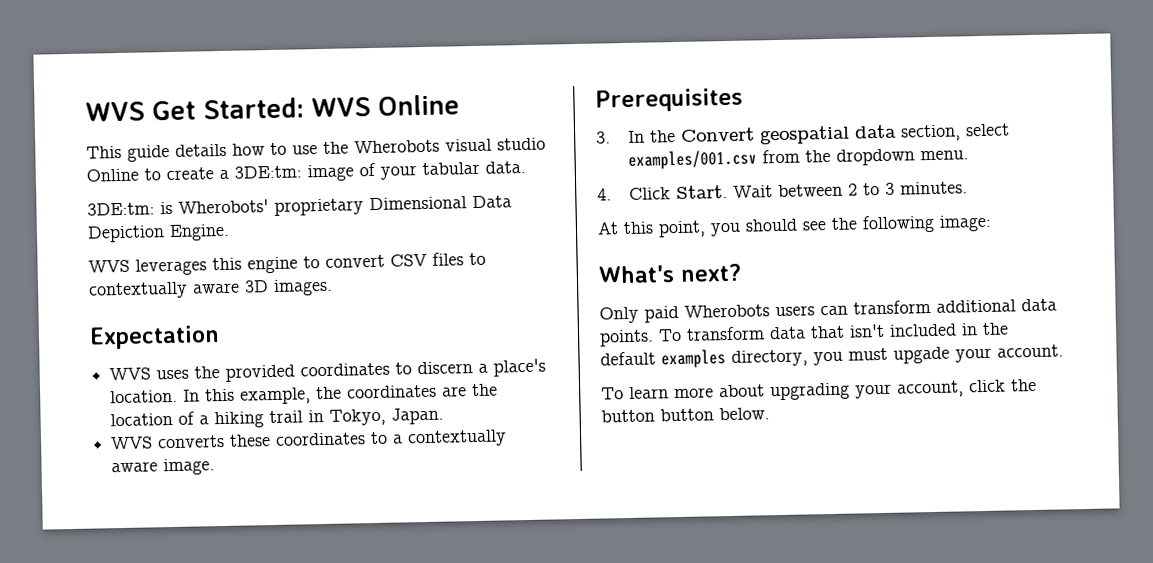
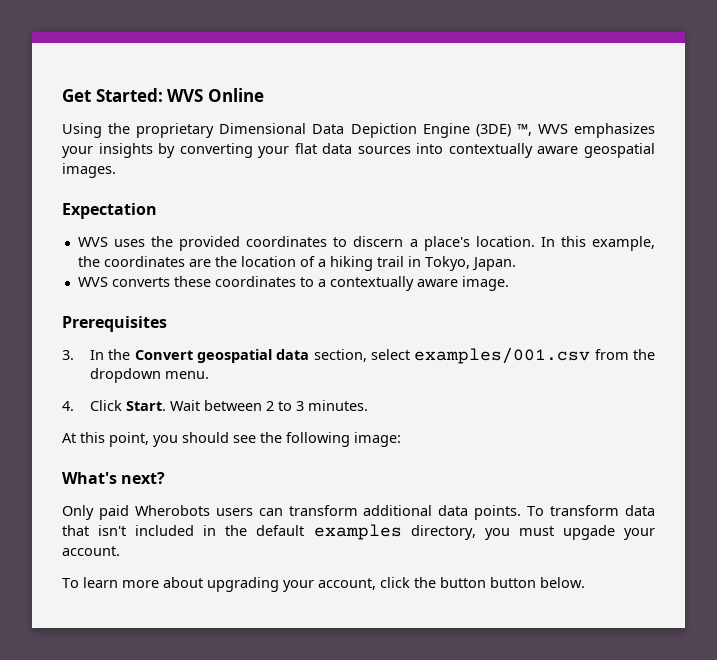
- WVS Get Started: WVS Online
+ Get Started: WVS Online
- This guide details how to use the Wherobots visual studio Online to create a 3DE:tm: image of your tabular data.
- 3DE:tm: is Wherobots' proprietary Dimensional Data Depiction Engine.
- WVS leverages this engine to convert CSV files to contextually aware 3D images.
+ Using the proprietary Dimensional Data Depiction Engine (3DE) ™, WVS emphasizes your insights by converting your flat data sources into contextually aware geospatial images.

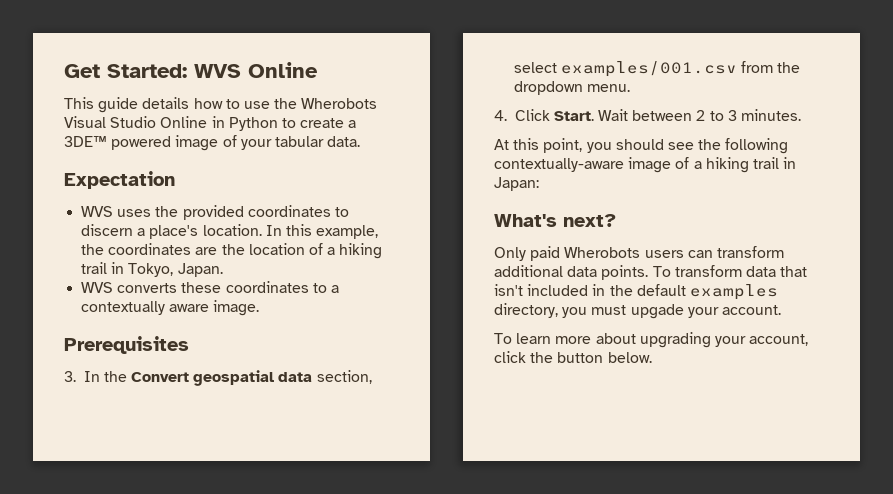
- Using the proprietary Dimensional Data Depiction Engine (3DE) ™, WVS emphasizes your insights by converting your flat data sources into contextually aware geospatial images.
+ This guide details how to use the Wherobots Visual Studio Online in Python to create a 3DE™ powered image of your tabular data.
- At this point, you should see the following image:
+ At this point, you should see the following contextually-aware image of a hiking trail in Japan:
- To learn more about upgrading your account, click the button button below.
+ To learn more about upgrading your account, click the button below.

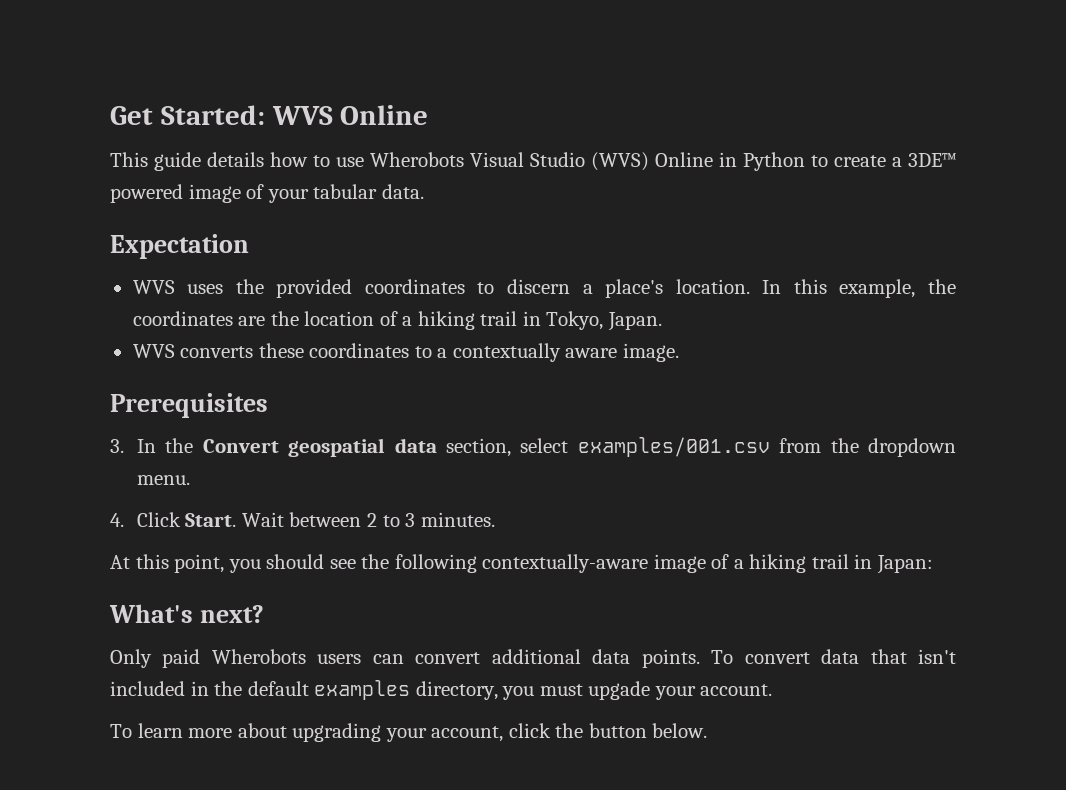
- This guide details how to use the Wherobots Visual Studio Online in Python to create a 3DE™ powered image of your tabular data.
+ This guide details how to use Wherobots Visual Studio (WVS) Online in Python to create a 3DE™ powered image of your tabular data.
- Only paid Wherobots users can transform additional data points.
+ Only paid Wherobots users can convert additional data points.
- To transform data that isn't included in the default examples directory, you must upgade your account.
+ To convert data that isn't included in the default examples directory, you must upgade your account.

